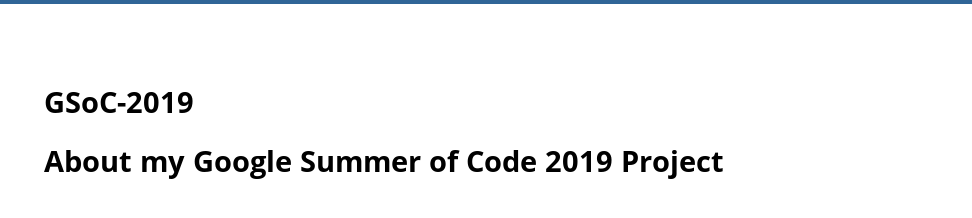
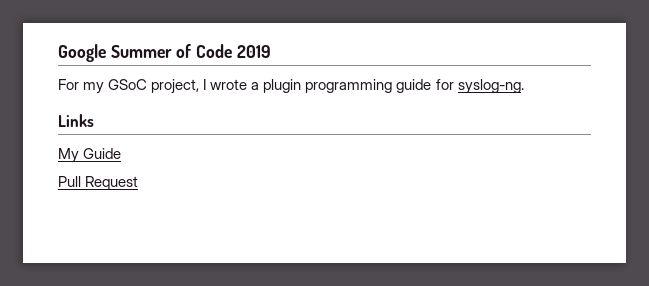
- GSoC-2019
- About my Google Summer of Code 2019 Project
+ Google Summer of Code 2019
+ For my GSoC project, I wrote a plugin programming guide for syslog-ng.
+ Links
+ My Guide
+ Pull Request

